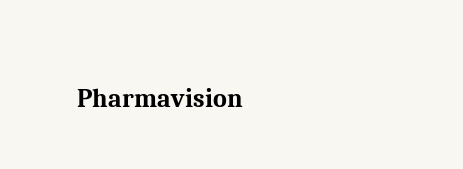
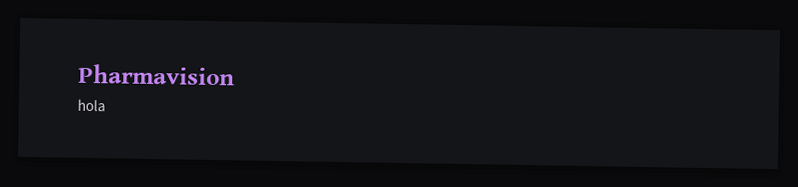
+ hola

